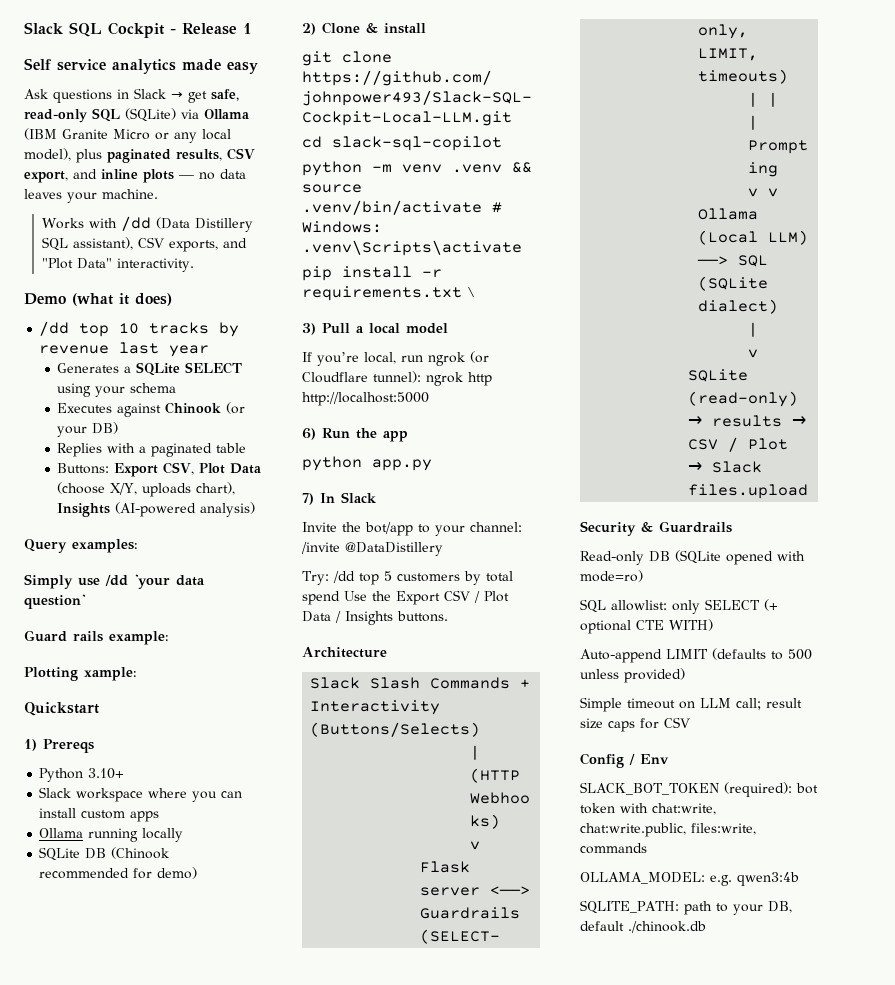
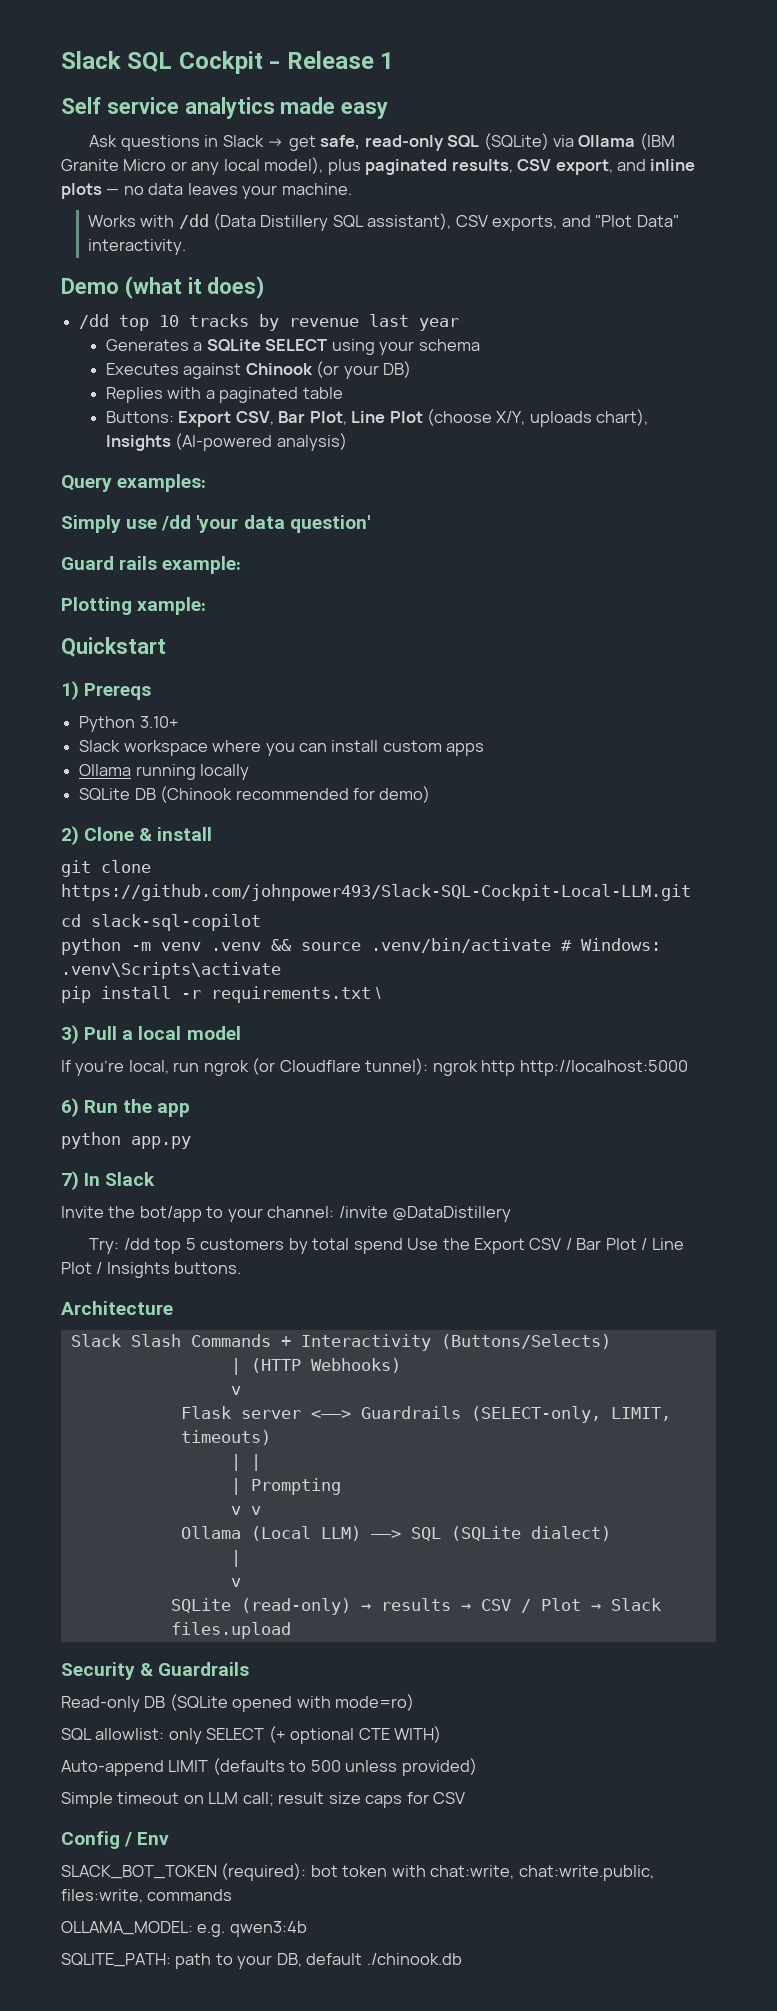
- Buttons: Export CSV, Plot Data (choose X/Y, uploads chart), Insights (AI-powered analysis)
+ Buttons: Export CSV, Bar Plot, Line Plot (choose X/Y, uploads chart), Insights (AI-powered analysis)
- Try: /dd top 5 customers by total spend Use the Export CSV / Plot Data / Insights buttons.
+ Try: /dd top 5 customers by total spend Use the Export CSV / Bar Plot / Line Plot / Insights buttons.

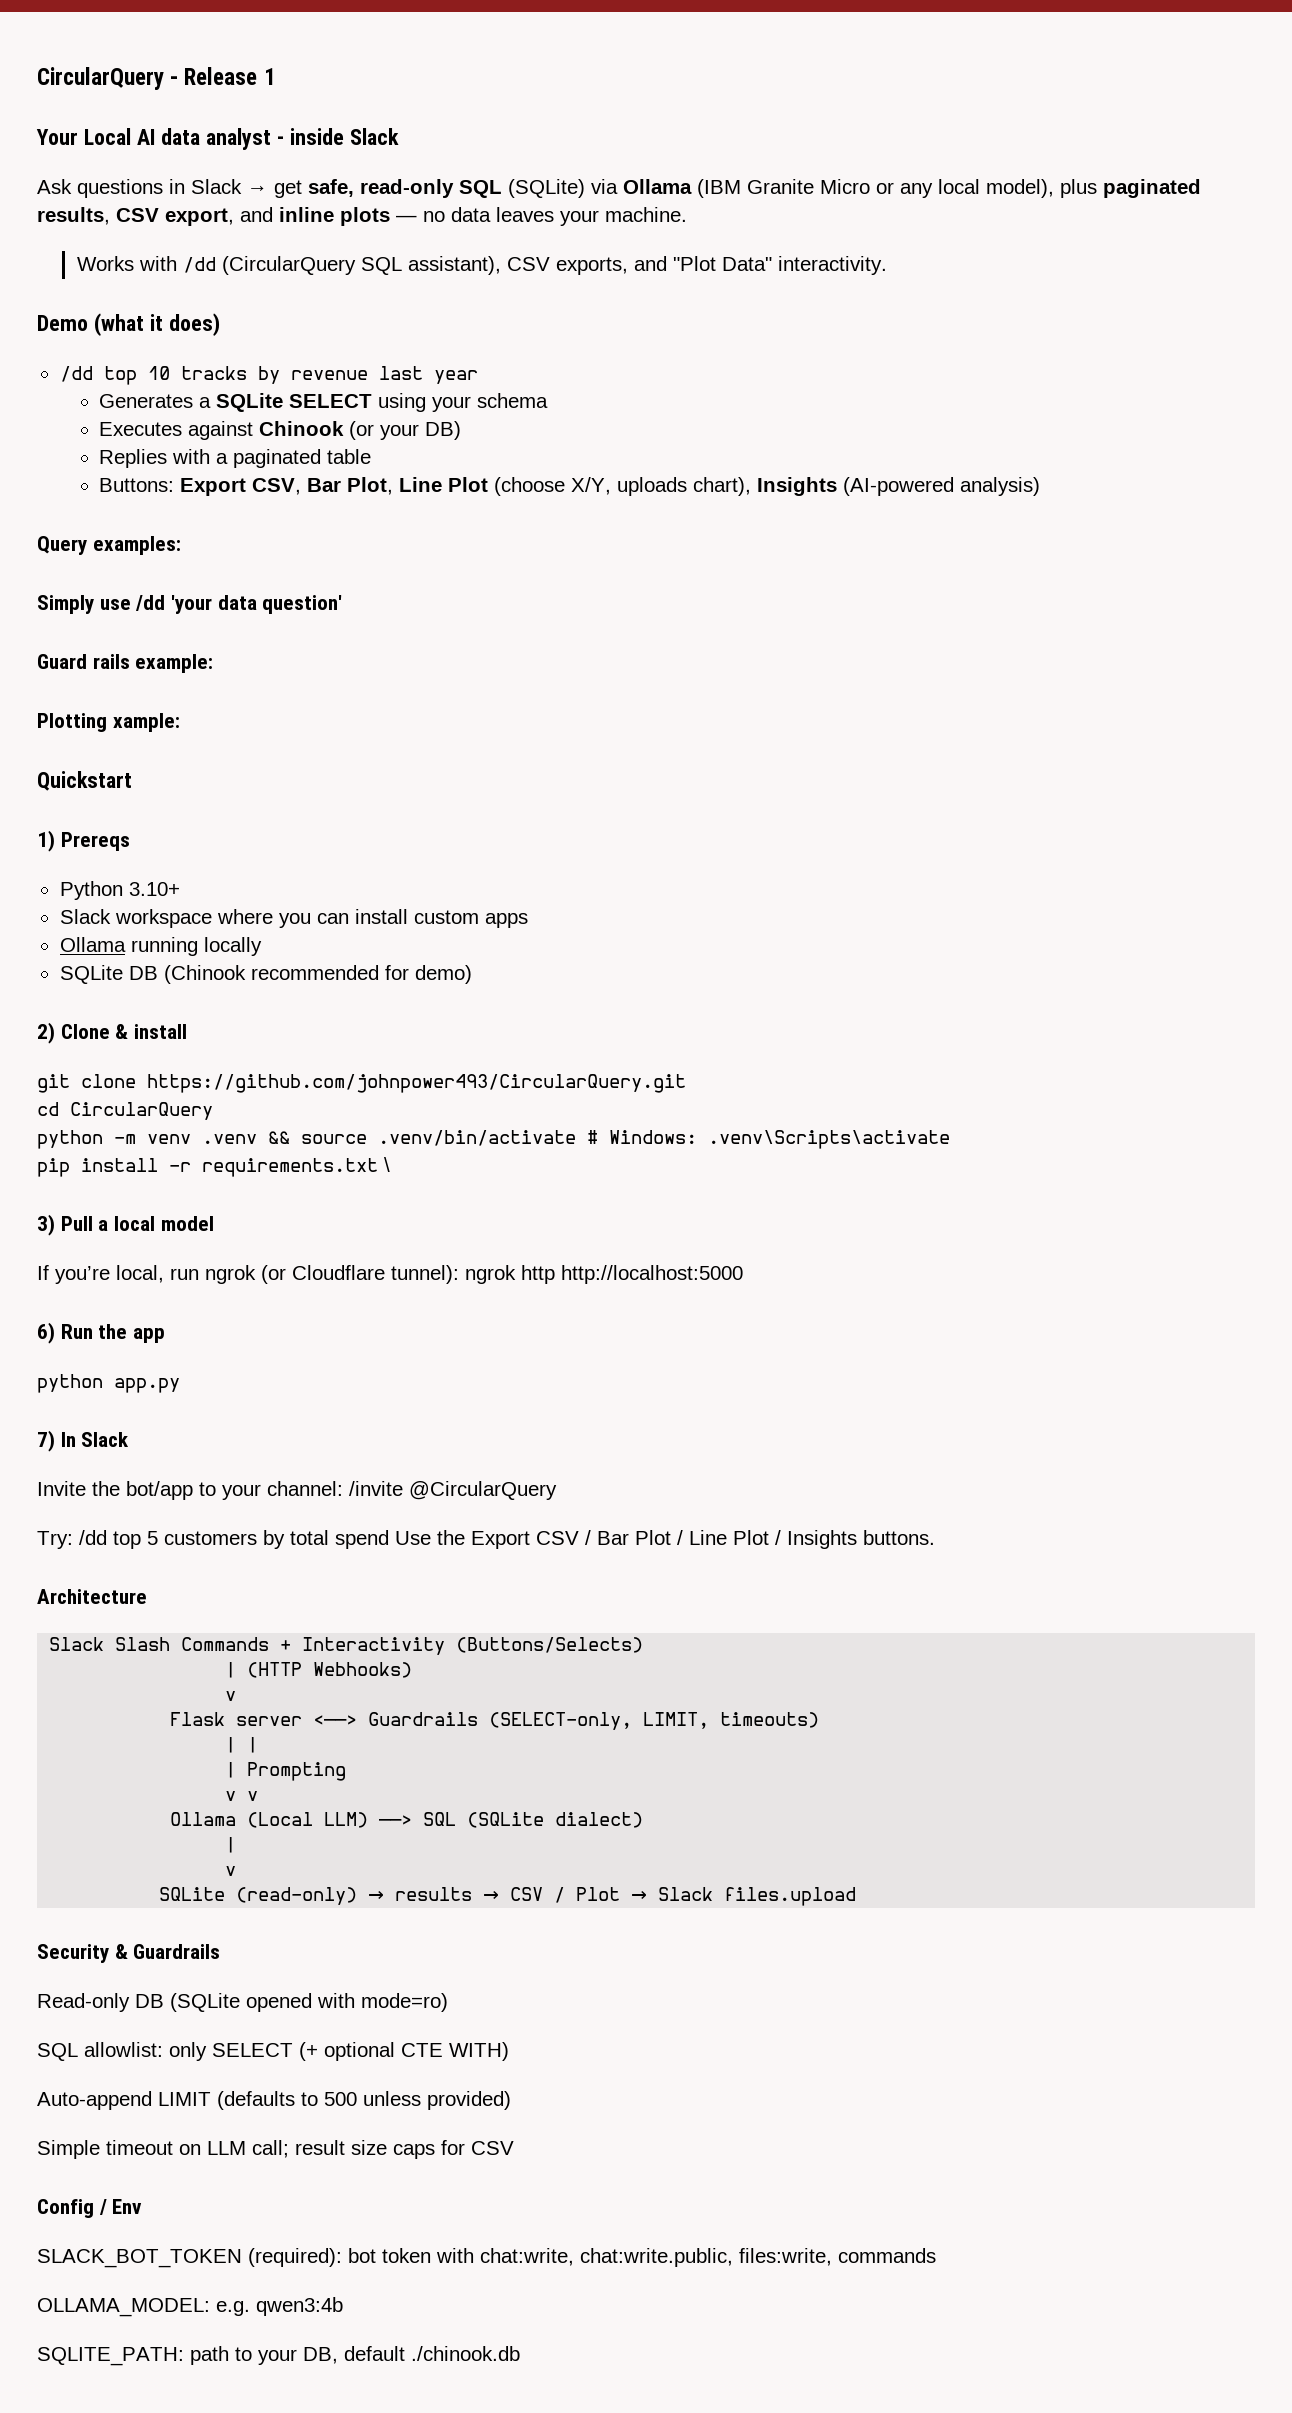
- Slack SQL Cockpit - Release 1
+ CircularQuery - Release 1
- Self service analytics made easy
+ Your Local AI data analyst - inside Slack
- Works with /dd (Data Distillery SQL assistant), CSV exports, and "Plot Data" interactivity.
+ Works with /dd (CircularQuery SQL assistant), CSV exports, and "Plot Data" interactivity.
- git clone https://github.com/johnpower493/Slack-SQL-Cockpit-Local-LLM.git
+ git clone https://github.com/johnpower493/CircularQuery.git
- cd slack-sql-copilot
+ cd CircularQuery
- Invite the bot/app to your channel: /invite @DataDistillery
+ Invite the bot/app to your channel: /invite @CircularQuery

